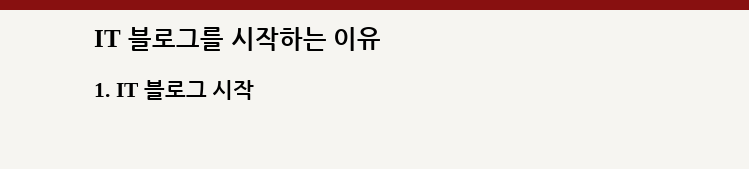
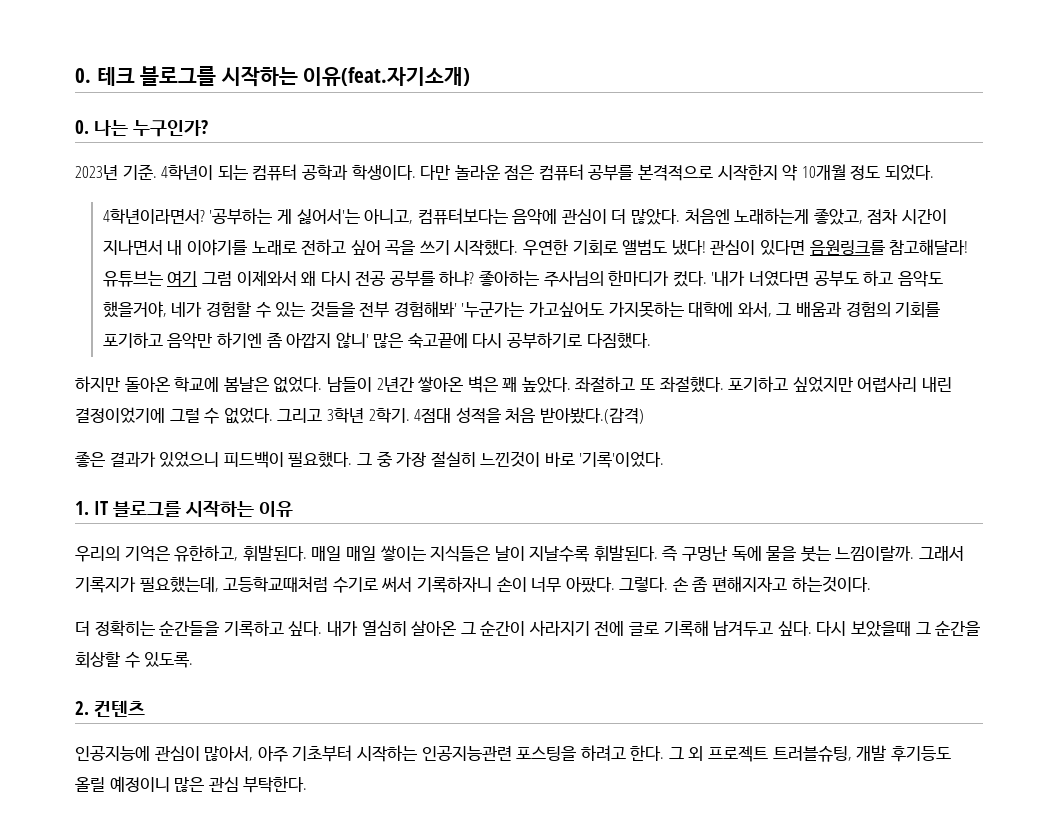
- IT 블로그를 시작하는 이유
- 1. IT 블로그 시작
+ 0. 테크 블로그를 시작하는 이유(feat.자기소개)
+ 0. 나는 누구인가?
+ 2023년 기준. 4학년이 되는 컴퓨터 공학과 학생이다. 다만 놀라운 점은 컴퓨터 공부를 본격적으로 시작한지 약 10개월 정도 되었다.
+ 4학년이라면서? '공부하는 게 싫어서'는 아니고, 컴퓨터보다는 음악에 관심이 더 많았다. 처음엔 노래하는게 좋았고, 점차 시간이 지나면서 내 이야기를 노래로 전하고 싶어 곡을 쓰기 시작했다. 우연한 기회로 앨범도 냈다! 관심이 있다면 음원링크를 참고해달라! 유튜브는 여기 그럼 이제와서 왜 다시 전공 공부를 하냐? 좋아하는 주사님의 한마디가 컸다. '내가 너였다면 공부도 하고 음악도 했을거야, 네가 경험할 수 있는 것들을 전부 경험해봐' '누군가는 가고싶어도 가지못하는 대학에 와서, 그 배움과 경험의 기회를 포기하고 음악만 하기엔 좀 아깝지 않니' 많은 숙고끝에 다시 공부하기로 다짐했다.
+ 하지만 돌아온 학교에 봄날은 없었다. 남들이 2년간 쌓아온 벽은 꽤 높았다. 좌절하고 또 좌절했다. 포기하고 싶었지만 어렵사리 내린 결정이었기에 그럴 수 없었다. 그리고 3학년 2학기. 4점대 성적을 처음 받아봤다.(감격)
+ 좋은 결과가 있었으니 피드백이 필요했다. 그 중 가장 절실히 느낀것이 바로 '기록'이었다.
+ 1. IT 블로그를 시작하는 이유
+ 우리의 기억은 유한하고, 휘발된다. 매일 매일 쌓이는 지식들은 날이 지날수록 휘발된다. 즉 구멍난 독에 물을 붓는 느낌이랄까. 그래서 기록지가 필요했는데, 고등학교때처럼 수기로 써서 기록하자니 손이 너무 아팠다. 그렇다. 손 좀 편해지자고 하는것이다.
+ 더 정확히는 순간들을 기록하고 싶다. 내가 열심히 살아온 그 순간이 사라지기 전에 글로 기록해 남겨두고 싶다. 다시 보았을때 그 순간을 회상할 수 있도록.
+ 2. 컨텐츠
+ 인공지능에 관심이 많아서, 아주 기초부터 시작하는 인공지능관련 포스팅을 하려고 한다. 그 외 프로젝트 트러블슈팅, 개발 후기등도 올릴 예정이니 많은 관심 부탁한다.

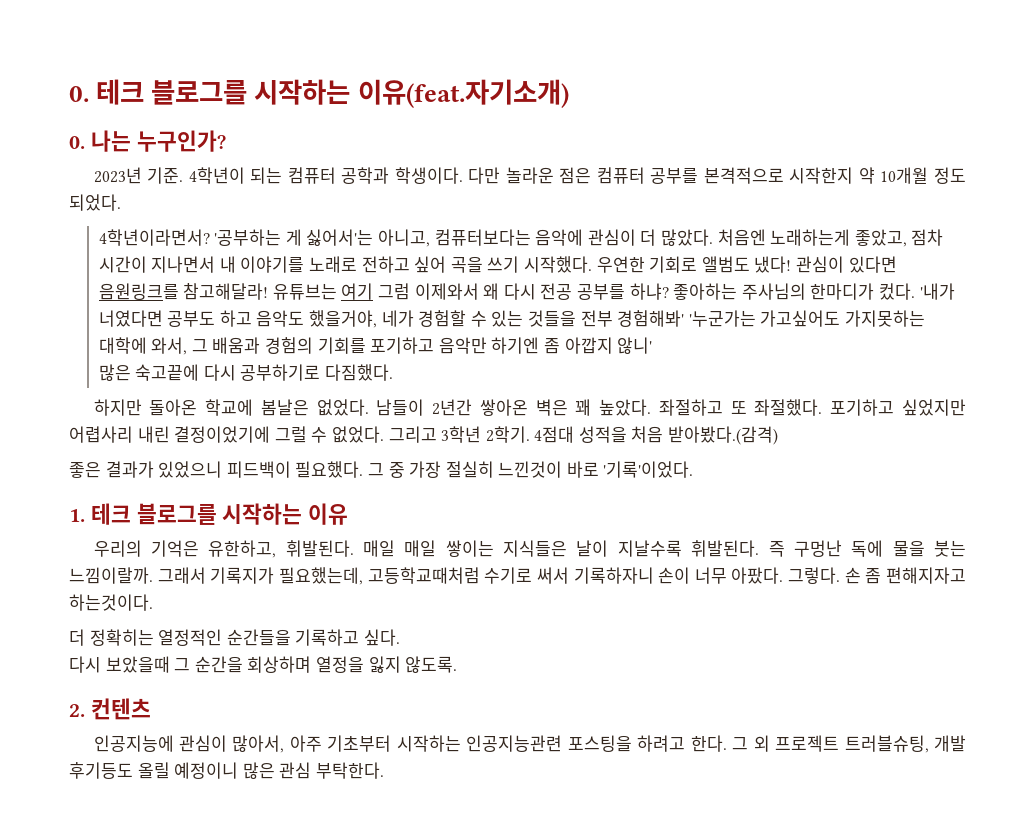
- '내가 너였다면 공부도 하고 음악도 했을거야, 네가 경험할 수 있는 것들을 전부 경험해봐' '누군가는 가고싶어도 가지못하는 대학에 와서, 그 배움과 경험의 기회를 포기하고 음악만 하기엔 좀 아깝지 않니' 많은 숙고끝에 다시 공부하기로 다짐했다.
+ '내가 너였다면 공부도 하고 음악도 했을거야, 네가 경험할 수 있는 것들을 전부 경험해봐' '누군가는 가고싶어도 가지못하는 대학에 와서, 그 배움과 경험의 기회를 포기하고 음악만 하기엔 좀 아깝지 않니'
+ 많은 숙고끝에 다시 공부하기로 다짐했다.
- 1. IT 블로그를 시작하는 이유
+ 1. 테크 블로그를 시작하는 이유
- 더 정확히는 순간들을 기록하고 싶다. 내가 열심히 살아온 그 순간이 사라지기 전에 글로 기록해 남겨두고 싶다. 다시 보았을때 그 순간을 회상할 수 있도록.
+ 더 정확히는 열정적인 순간들을 기록하고 싶다.
+ 다시 보았을때 그 순간을 회상하며 열정을 잃지 않도록.

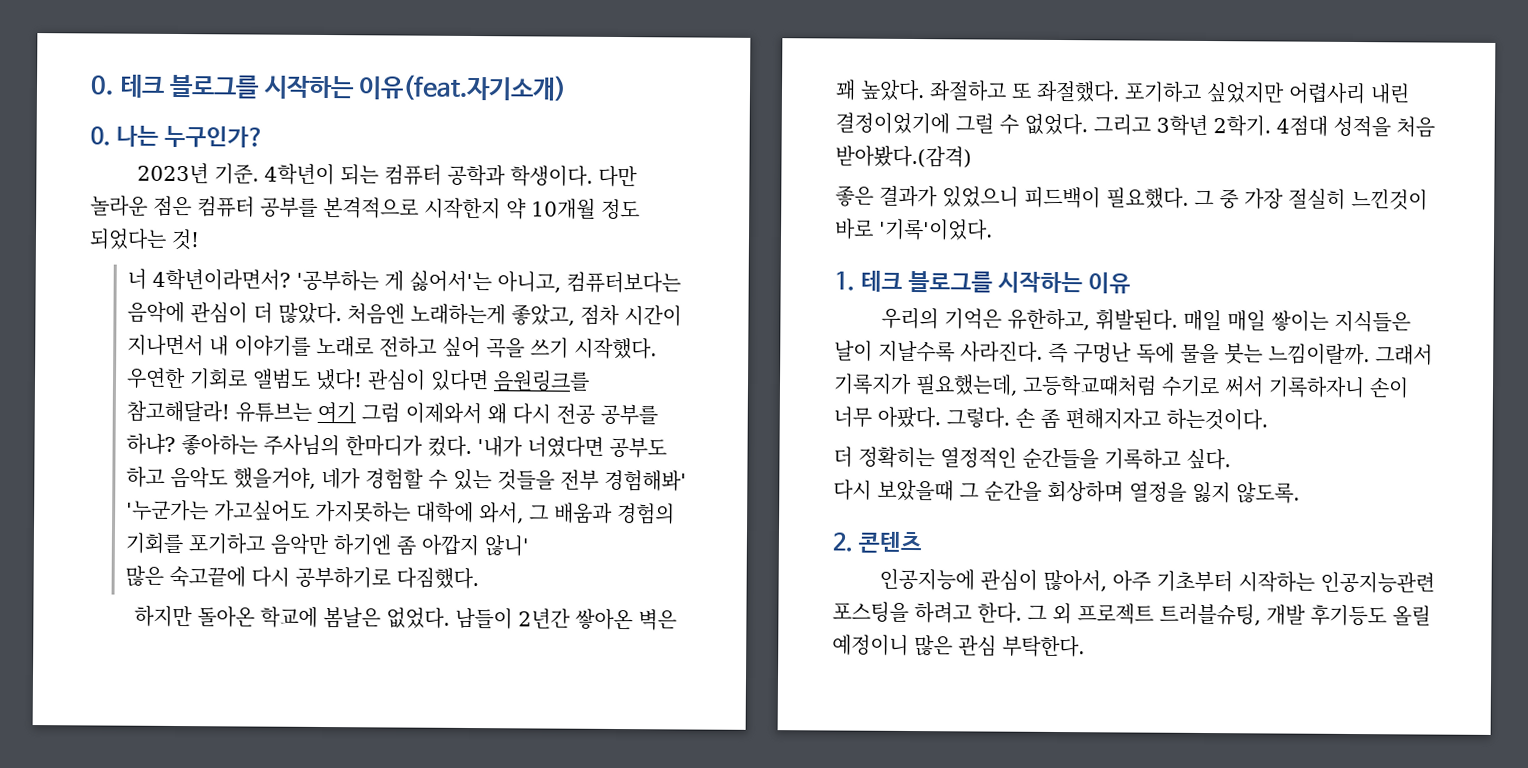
- 다만 놀라운 점은 컴퓨터 공부를 본격적으로 시작한지 약 10개월 정도 되었다.
- 4학년이라면서?
+ 다만 놀라운 점은 컴퓨터 공부를 본격적으로 시작한지 약 10개월 정도 되었다는 것!
+ 너 4학년이라면서?
- 매일 매일 쌓이는 지식들은 날이 지날수록 휘발된다.
+ 매일 매일 쌓이는 지식들은 날이 지날수록 사라진다.
- 2. 컨텐츠
+ 2. 콘텐츠

